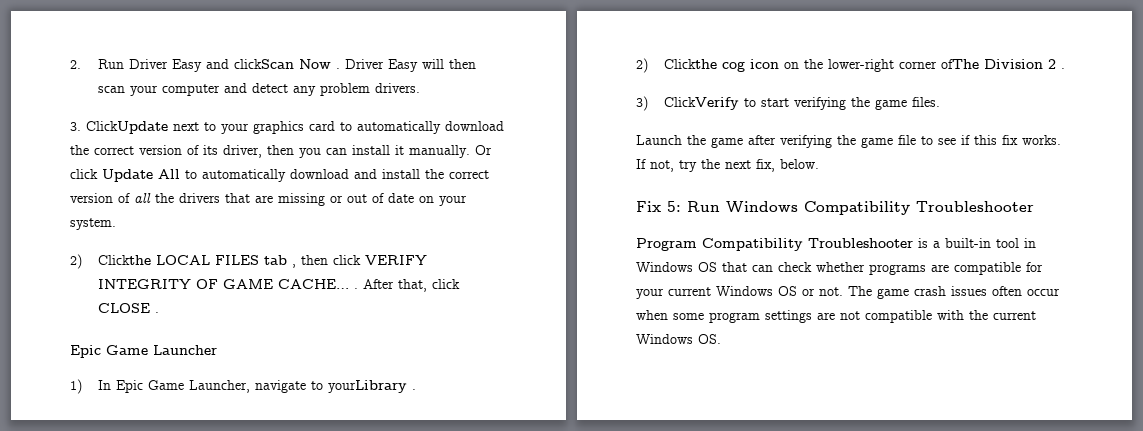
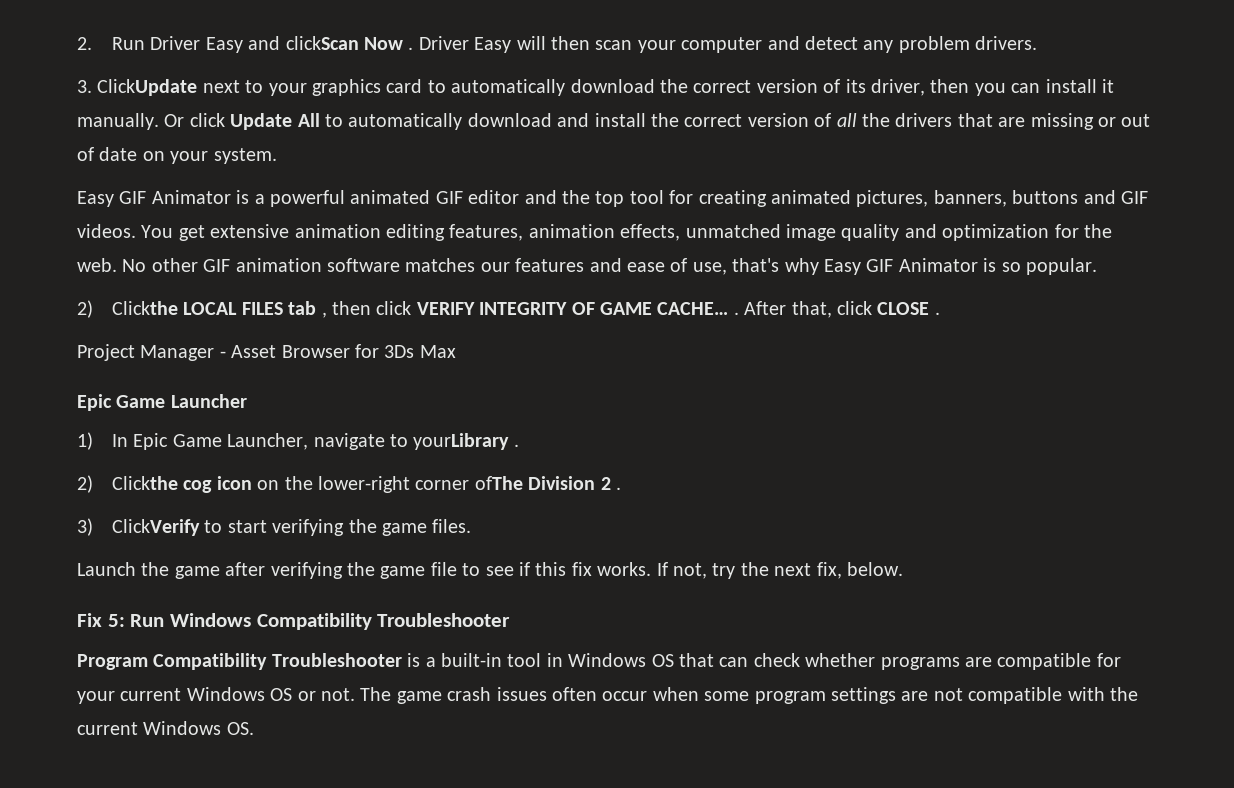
+ Easy GIF Animator is a powerful animated GIF editor and the top tool for creating animated pictures, banners, buttons and GIF videos. You get extensive animation editing features, animation effects, unmatched image quality and optimization for the web. No other GIF animation software matches our features and ease of use, that's why Easy GIF Animator is so popular.
+ Project Manager - Asset Browser for 3Ds Max

